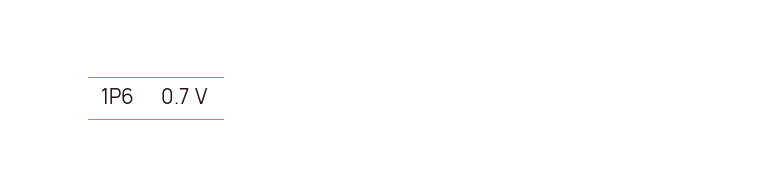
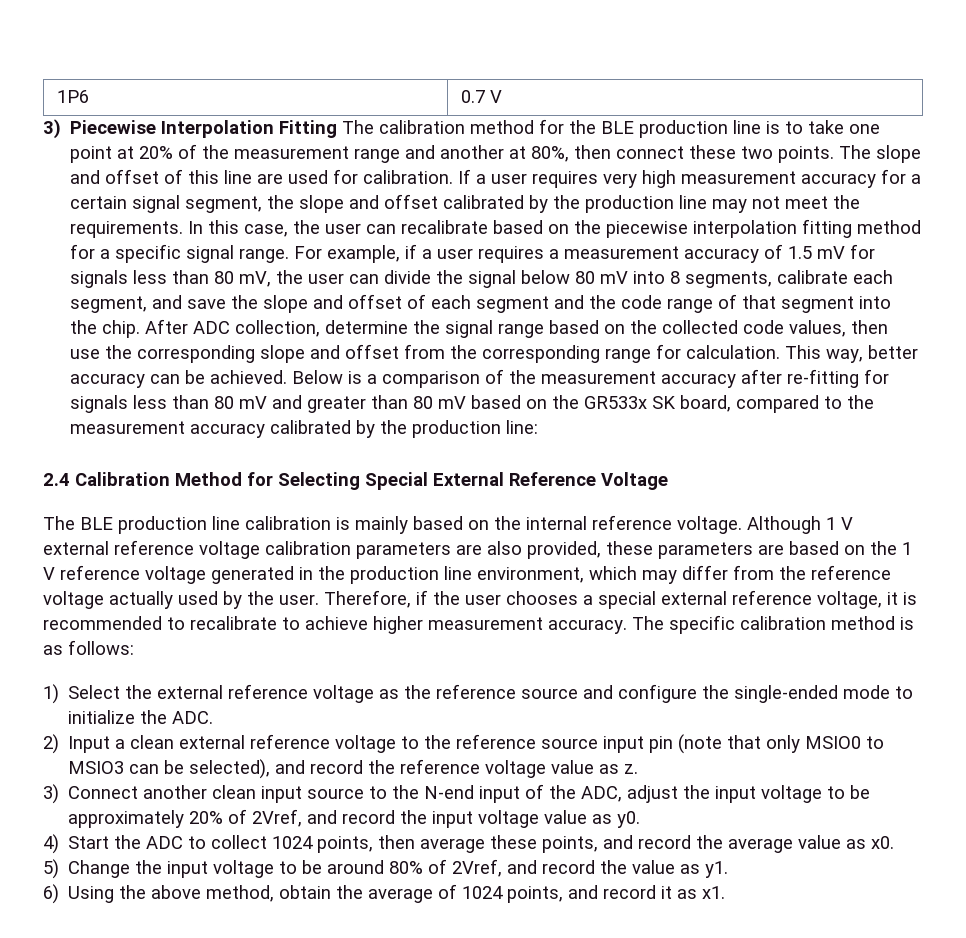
+ 3) Piecewise Interpolation Fitting The calibration method for the BLE production line is to take one point at 20% of the measurement range and another at 80%, then connect these two points. The slope and offset of this line are used for calibration. If a user requires very high measurement accuracy for a certain signal segment, the slope and offset calibrated by the production line may not meet the requirements. In this case, the user can recalibrate based on the piecewise interpolation fitting method for a specific signal range. For example, if a user requires a measurement accuracy of 1.5 mV for signals less than 80 mV, the user can divide the signal below 80 mV into 8 segments, calibrate each segment, and save the slope and offset of each segment and the code range of that segment into the chip. After ADC collection, determine the signal range based on the collected code values, then use the corresponding slope and offset from the corresponding range for calculation. This way, better accuracy can be achieved. Below is a comparison of the measurement accuracy after re-fitting for signals less than 80 mV and greater than 80 mV based on the GR533x SK board, compared to the measurement accuracy calibrated by the production line:
+ 2.4 Calibration Method for Selecting Special External Reference Voltage
+ The BLE production line calibration is mainly based on the internal reference voltage. Although 1 V external reference voltage calibration parameters are also provided, these parameters are based on the 1 V reference voltage generated in the production line environment, which may differ from the reference voltage actually used by the user. Therefore, if the user chooses a special external reference voltage, it is recommended to recalibrate to achieve higher measurement accuracy. The specific calibration method is as follows:
+ 1) Select the external reference voltage as the reference source and configure the single-ended mode to initialize the ADC.
+ 2) Input a clean external reference voltage to the reference source input pin (note that only MSIO0 to MSIO3 can be selected), and record the reference voltage value as z.
+ 3) Connect another clean input source to the N-end input of the ADC, adjust the input voltage to be approximately 20% of 2Vref, and record the input voltage value as y0.
+ 4) Start the ADC to collect 1024 points, then average these points, and record the average value as x0.
+ 5) Change the input voltage to be around 80% of 2Vref, and record the value as y1.
+ 6) Using the above method, obtain the average of 1024 points, and record it as x1.

